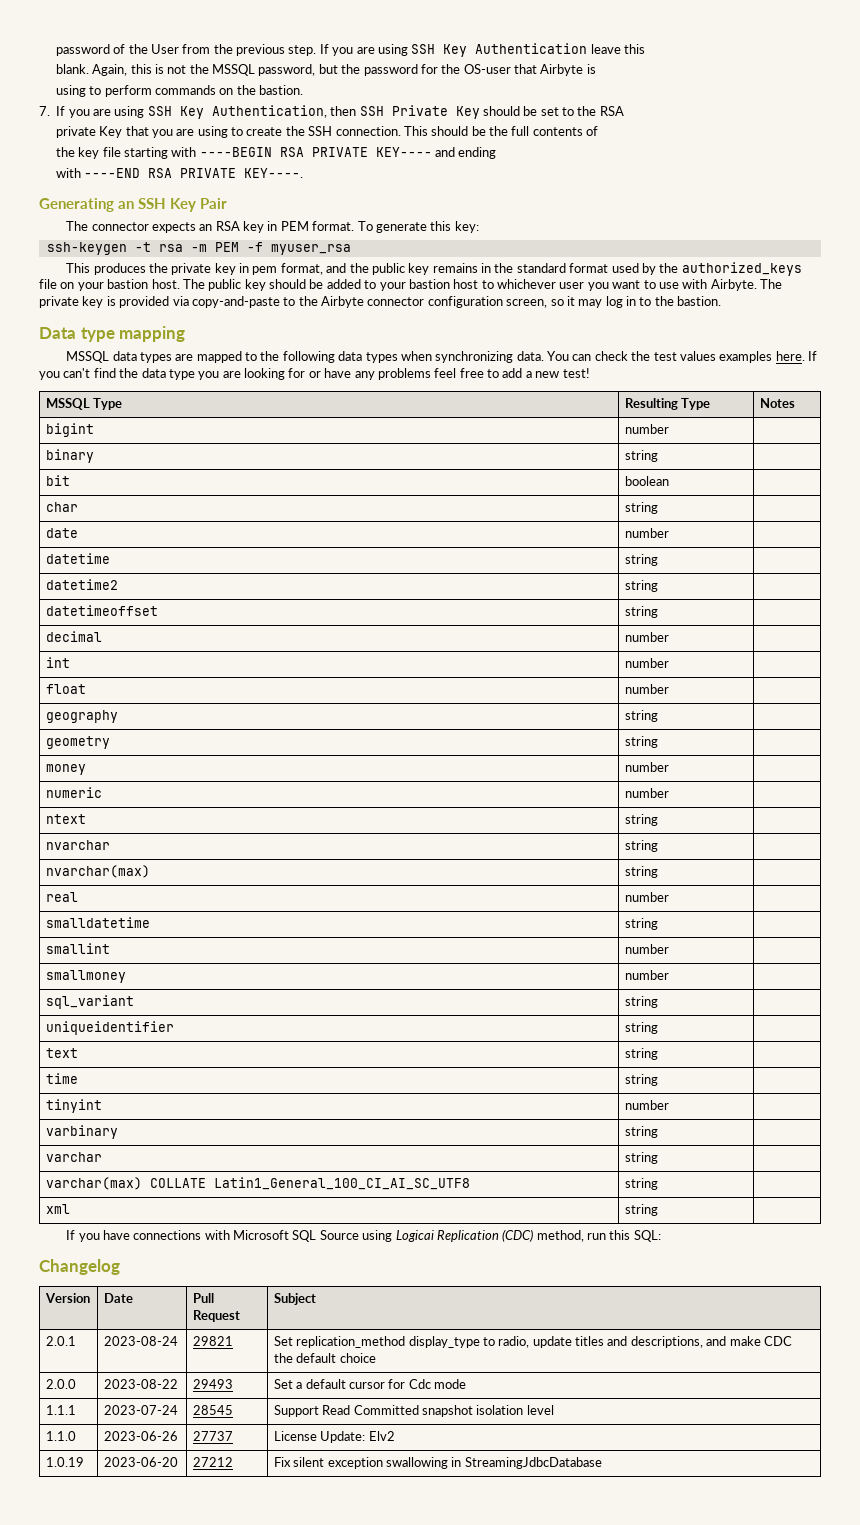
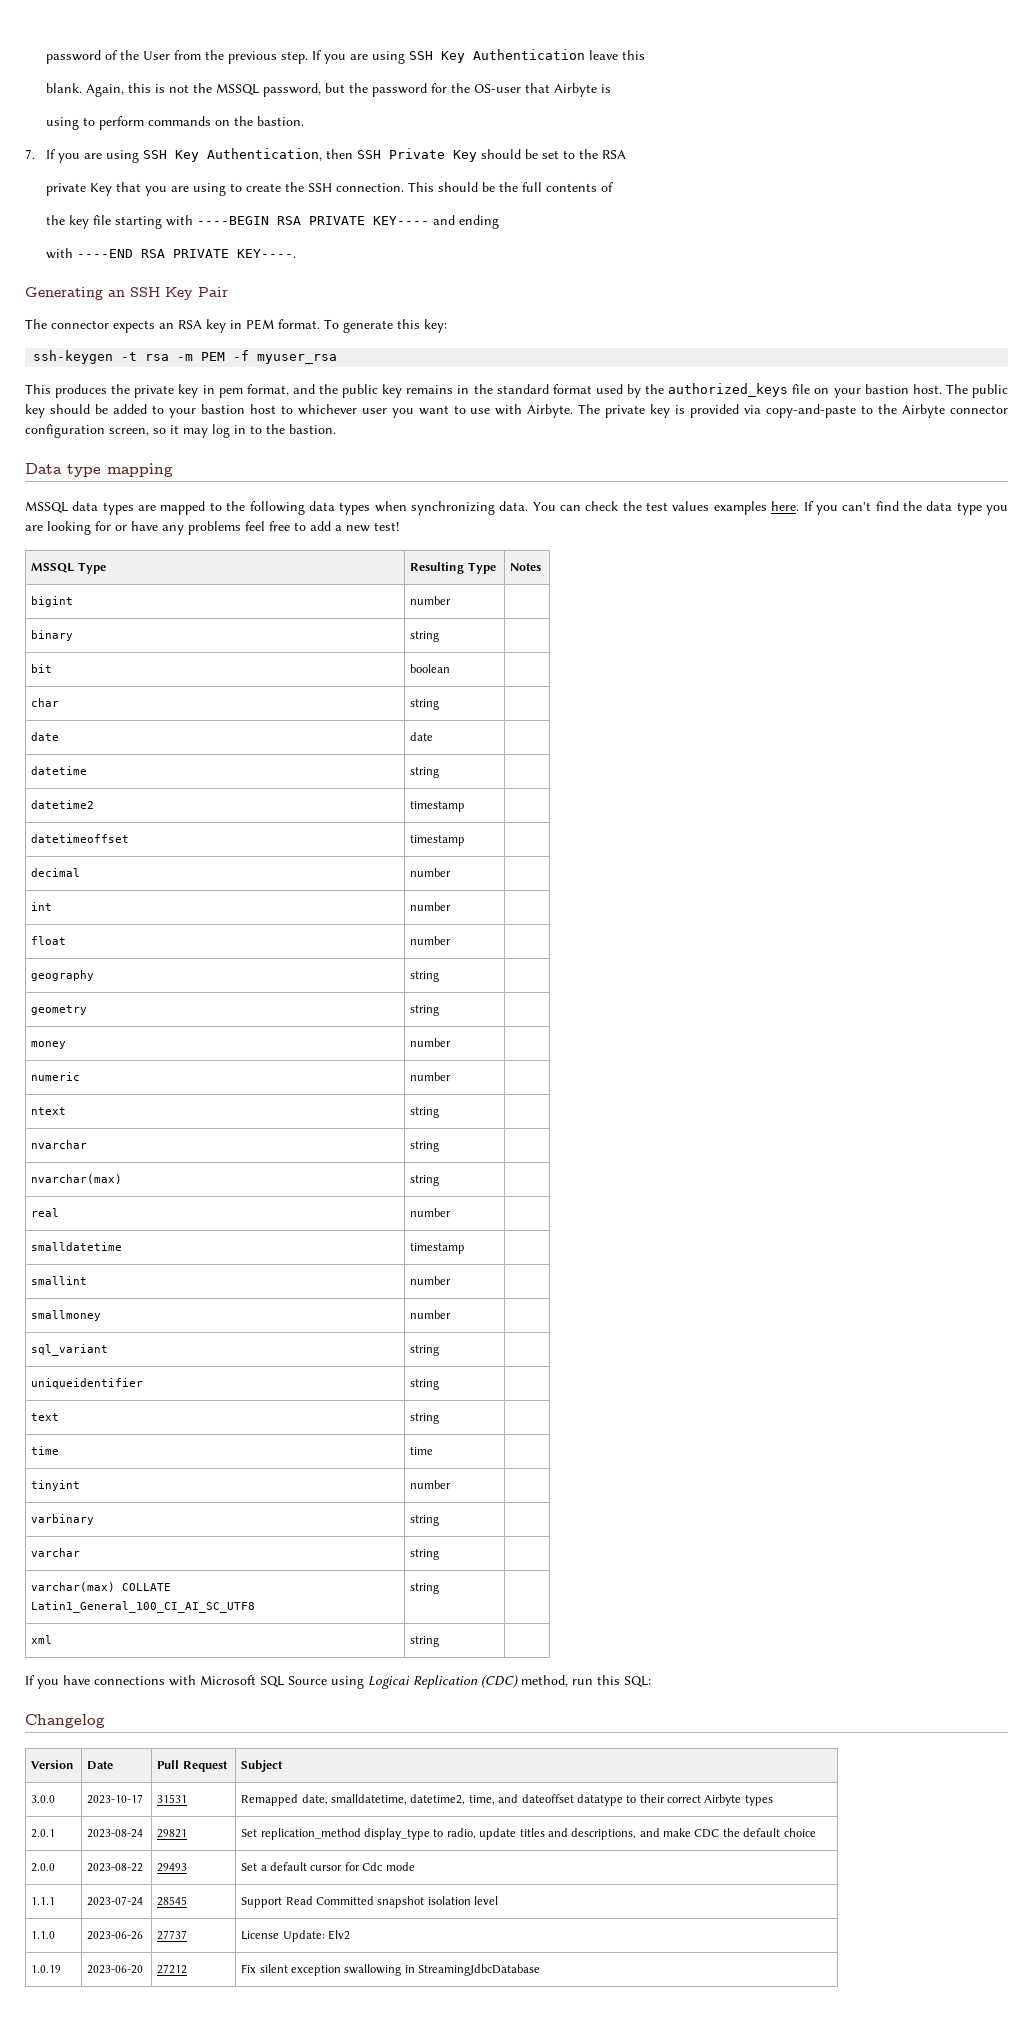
- date | number |
+ date | date |
- datetime2 | string |
+ datetime2 | timestamp |
- datetimeoffset | string |
+ datetimeoffset | timestamp |
- smalldatetime | string |
+ smalldatetime | timestamp |
- time | string |
+ time | time |
+ 3.0.0 | 2023-10-17 | 31531 | Remapped date, smalldatetime, datetime2, time, and dateoffset datatype to their correct Airbyte types

